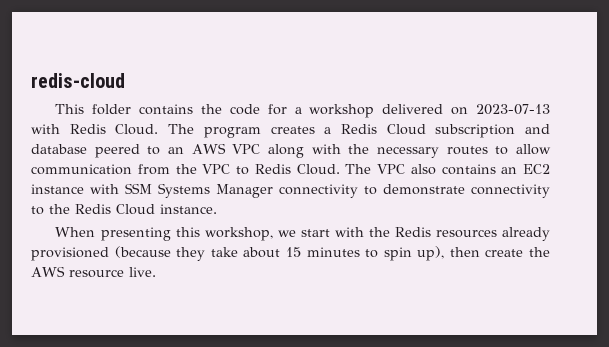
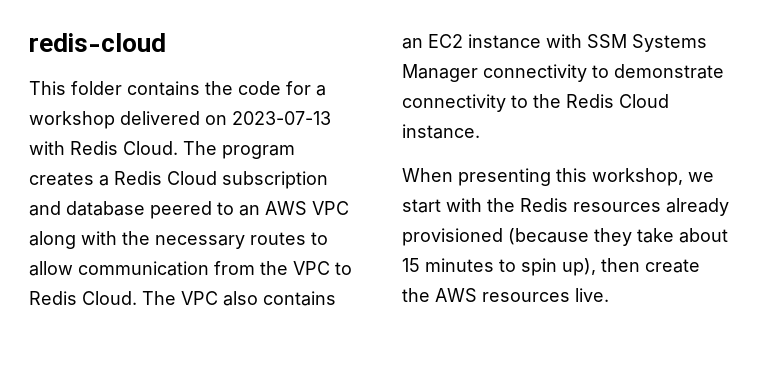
- When presenting this workshop, we start with the Redis resources already provisioned (because they take about 15 minutes to spin up), then create the AWS resource live.
+ When presenting this workshop, we start with the Redis resources already provisioned (because they take about 15 minutes to spin up), then create the AWS resources live.

